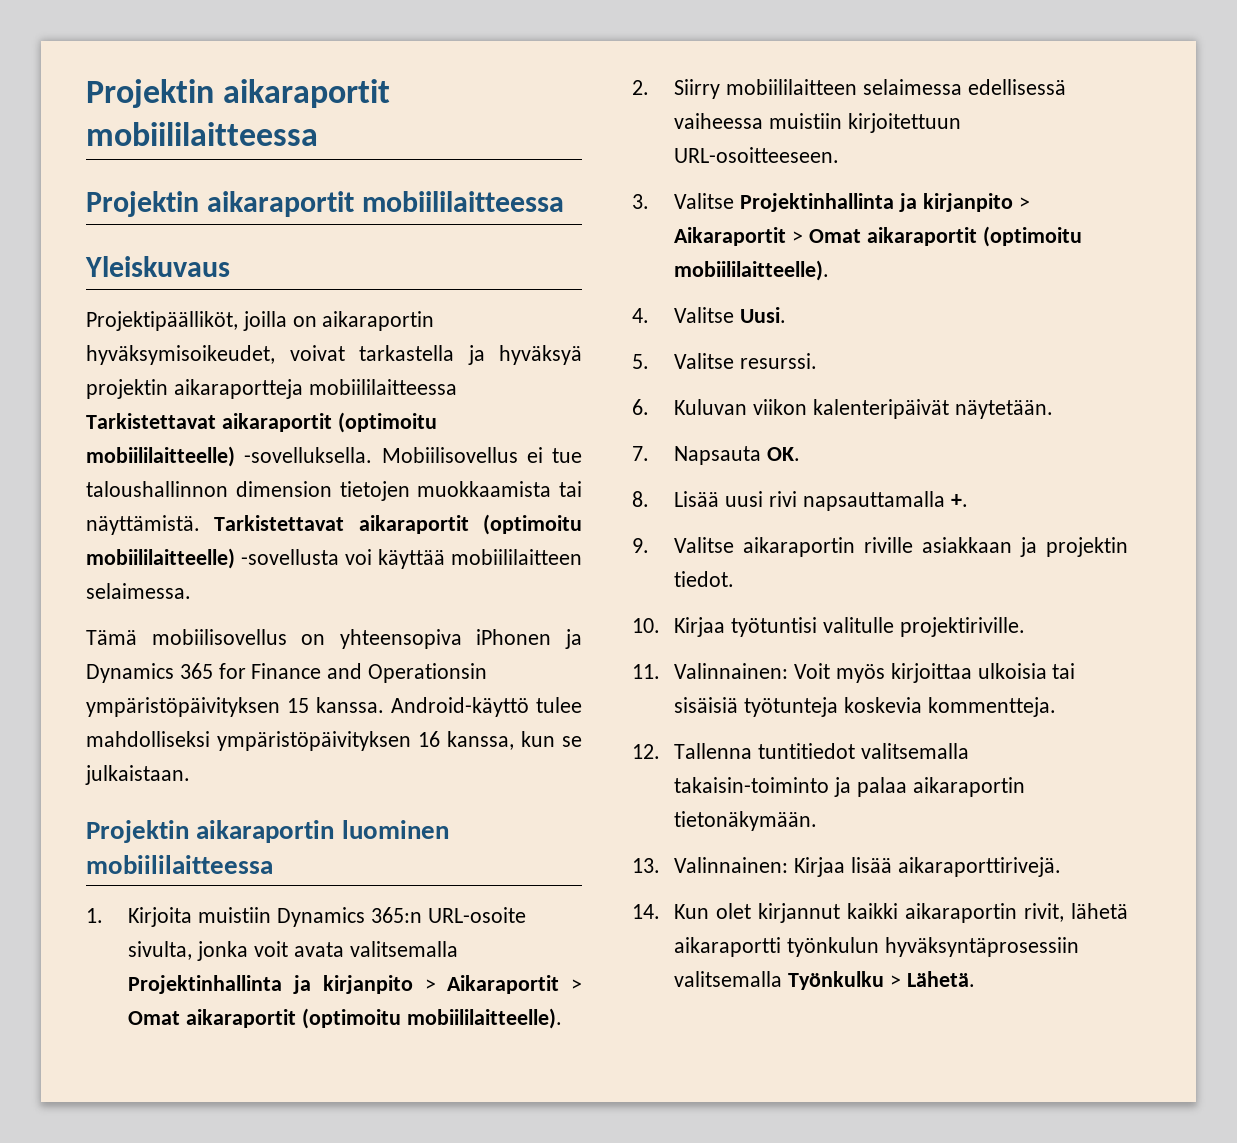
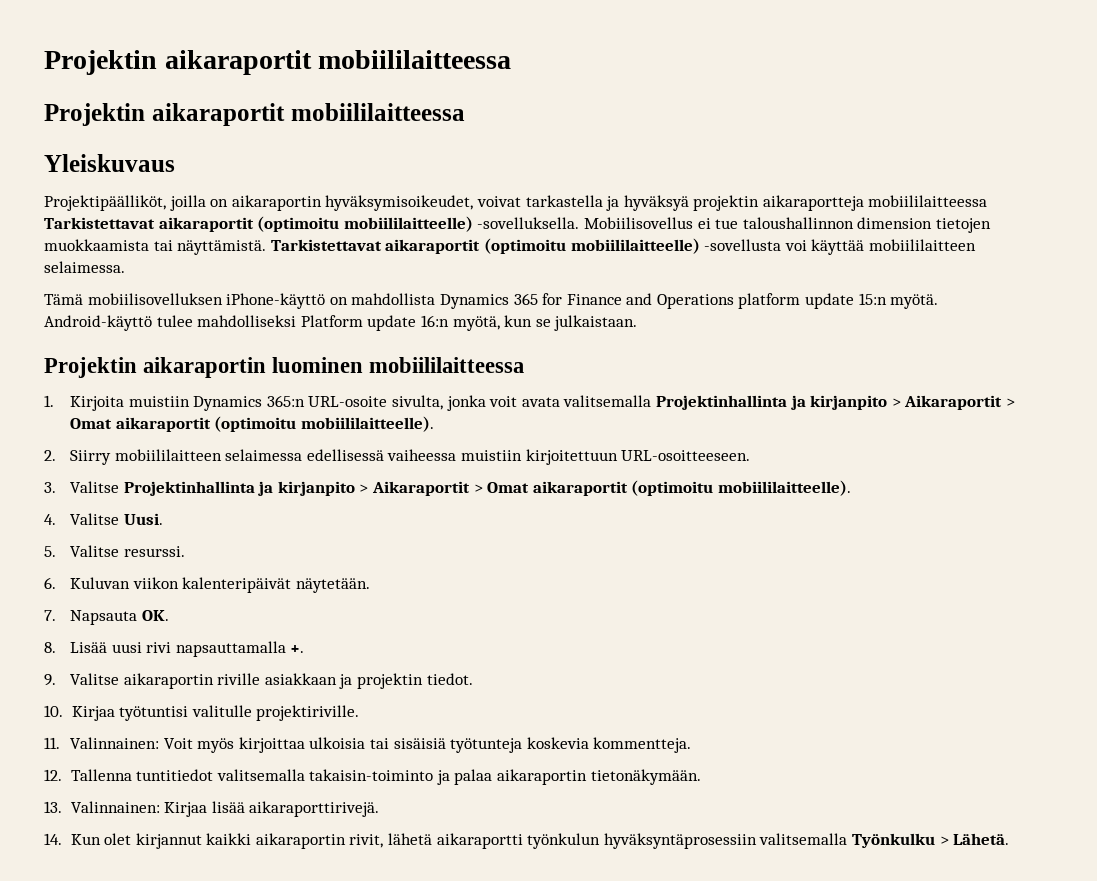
- Tämä mobiilisovellus on yhteensopiva iPhonen ja Dynamics 365 for Finance and Operationsin ympäristöpäivityksen 15 kanssa. Android-käyttö tulee mahdolliseksi ympäristöpäivityksen 16 kanssa, kun se julkaistaan.
+ Tämä mobiilisovelluksen iPhone-käyttö on mahdollista Dynamics 365 for Finance and Operations platform update 15:n myötä. Android-käyttö tulee mahdolliseksi Platform update 16:n myötä, kun se julkaistaan.

